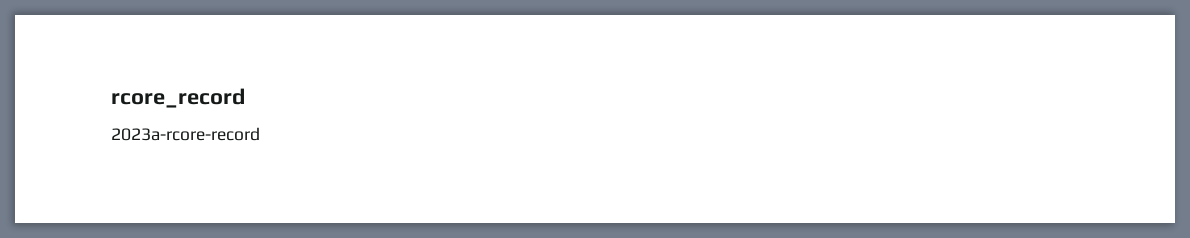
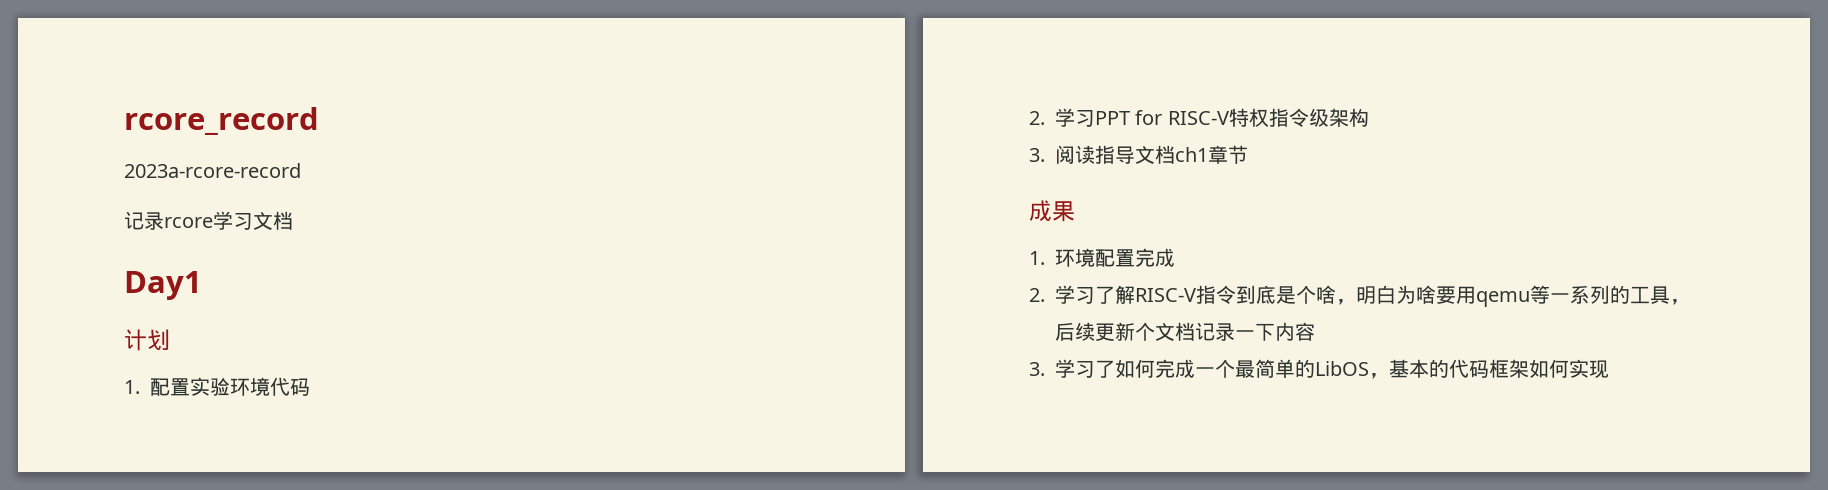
+ 记录rcore学习文档
+ Day1
+ 计划
+ 1.配置实验环境代码
+ 2.学习PPT for RISC-V特权指令级架构
+ 3.阅读指导文档ch1章节
+ 成果
+ 1.环境配置完成
+ 2.学习了解RISC-V指令到底是个啥，明白为啥要用qemu等一系列的工具，后续更新个文档记录一下内容
+ 3.学习了如何完成一个最简单的LibOS，基本的代码框架如何实现

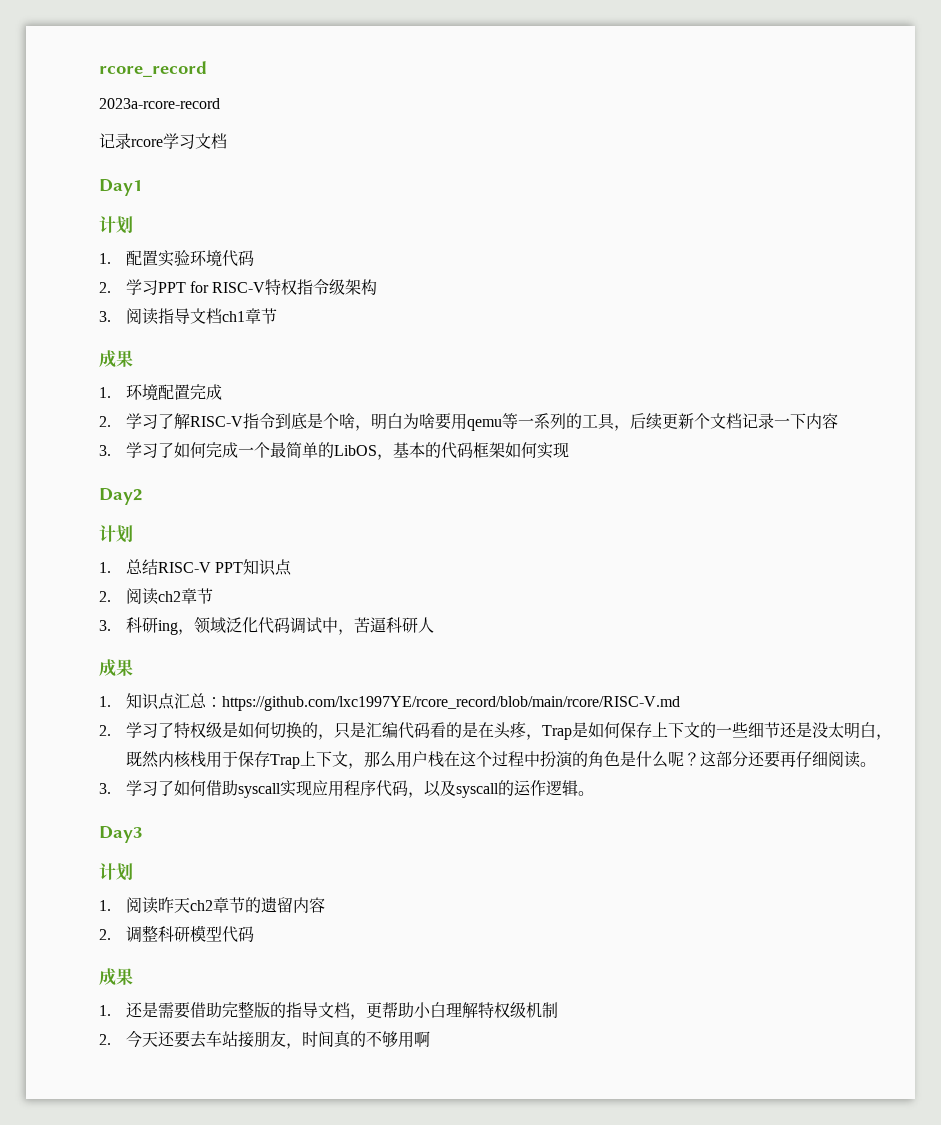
+ Day2
+ 计划
+ 1.总结RISC-V PPT知识点
+ 2.阅读ch2章节
+ 3.科研ing，领域泛化代码调试中，苦逼科研人
+ 成果
+ 1.知识点汇总：https://github.com/lxc1997YE/rcore_record/blob/main/rcore/RISC-V.md
+ 2.学习了特权级是如何切换的，只是汇编代码看的是在头疼，Trap是如何保存上下文的一些细节还是没太明白，既然内核栈用于保存Trap上下文，那么用户栈在这个过程中扮演的角色是什么呢？这部分还要再仔细阅读。
+ 3.学习了如何借助syscall实现应用程序代码，以及syscall的运作逻辑。
+ Day3
+ 计划
+ 1.阅读昨天ch2章节的遗留内容
+ 2.调整科研模型代码
+ 成果
+ 1.还是需要借助完整版的指导文档，更帮助小白理解特权级机制
+ 2.今天还要去车站接朋友，时间真的不够用啊

